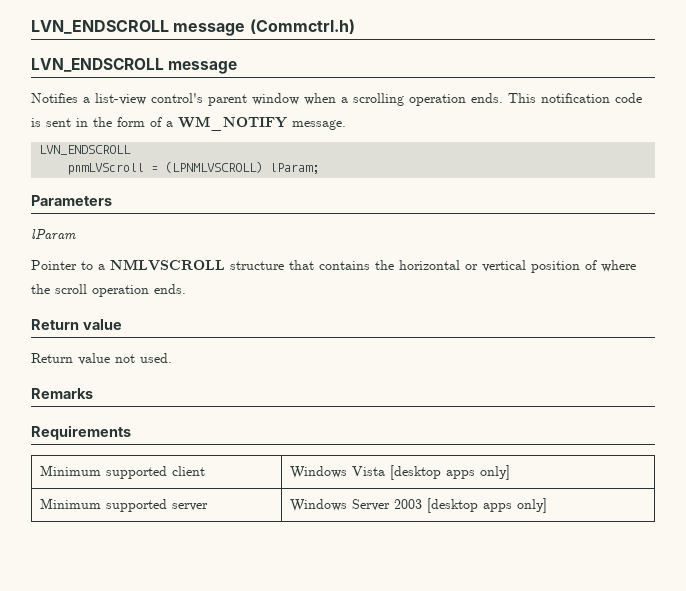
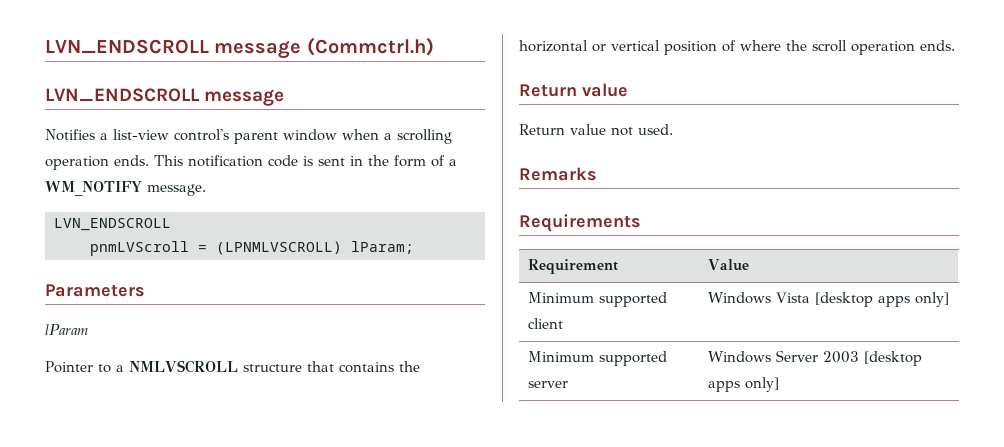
+ Requirement | Value

